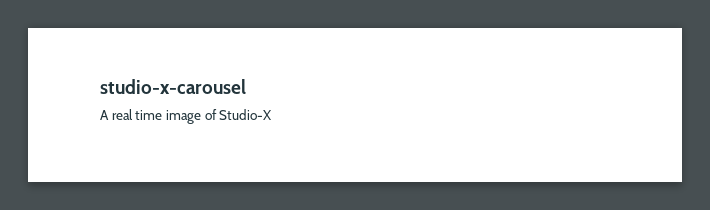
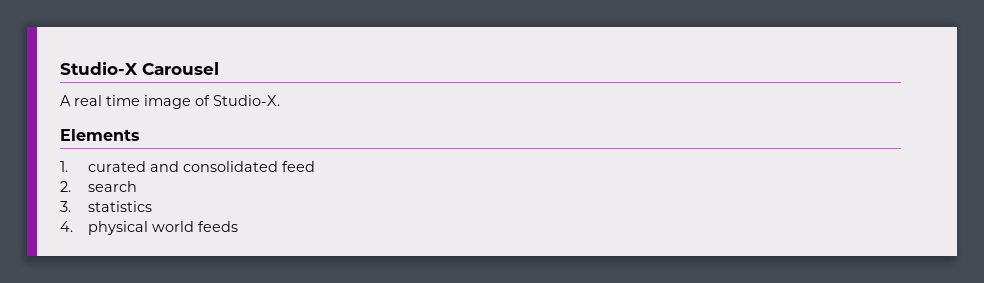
- studio-x-carousel
+ Studio-X Carousel
- A real time image of Studio-X
+ A real time image of Studio-X.
+ Elements
+ 1. curated and consolidated feed
+ 2. search
+ 3. statistics
+ 4. physical world feeds

